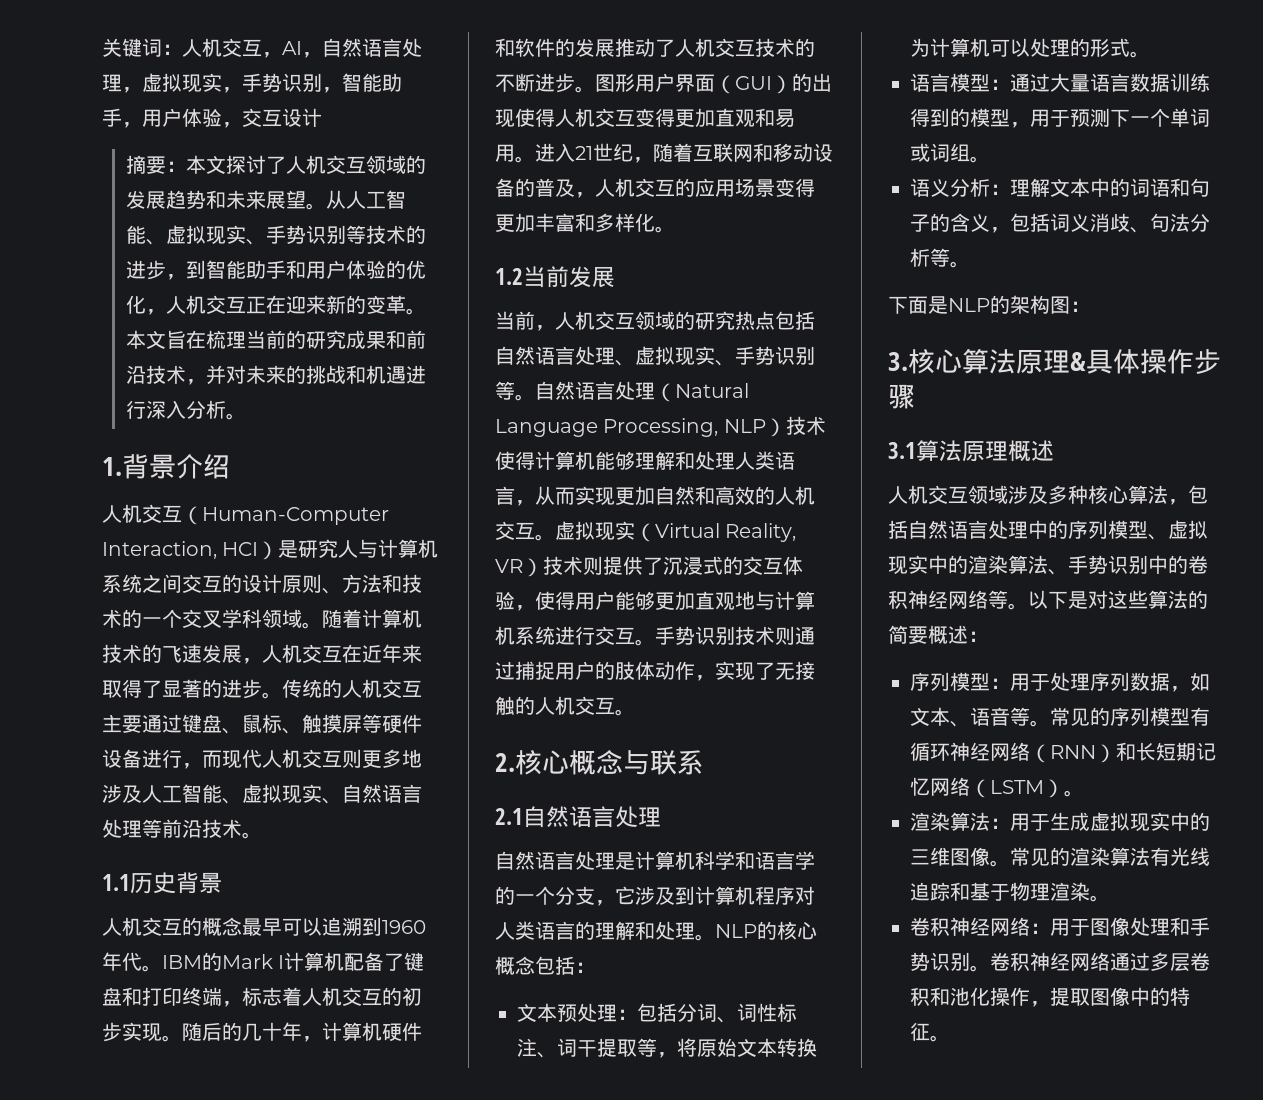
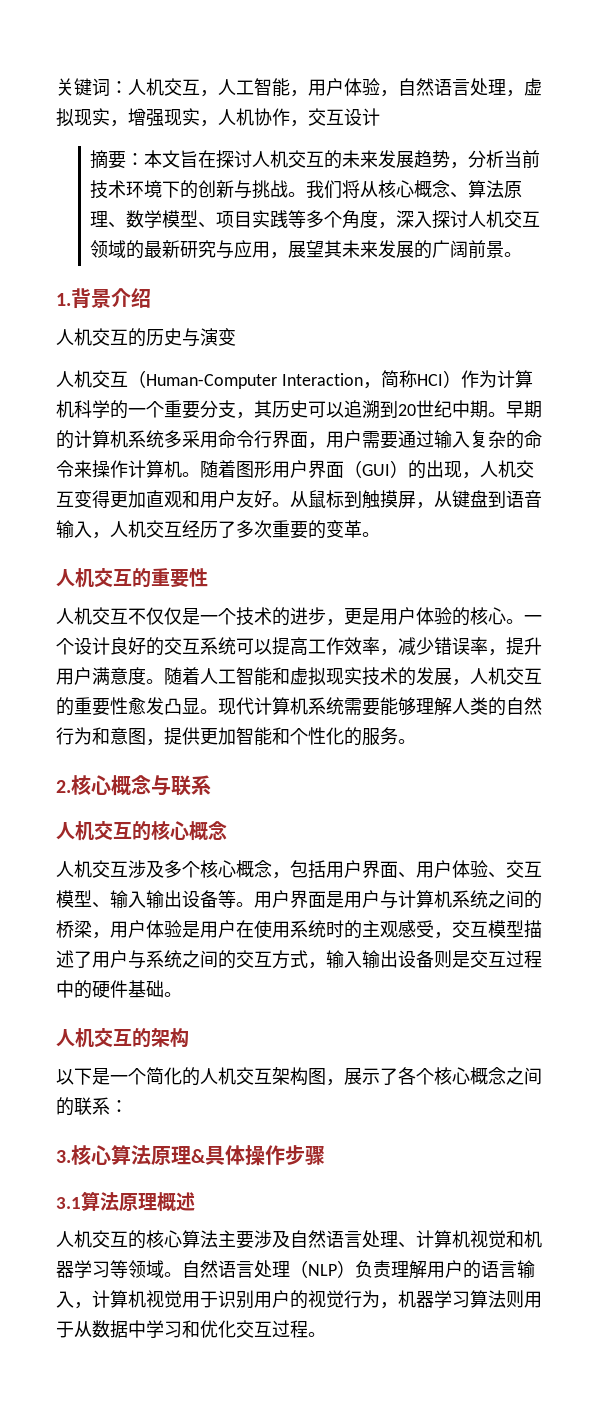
- 关键词：人机交互，AI，自然语言处理，虚拟现实，手势识别，智能助手，用户体验，交互设计
+ 关键词：人机交互，人工智能，用户体验，自然语言处理，虚拟现实，增强现实，人机协作，交互设计
- 摘要：本文探讨了人机交互领域的发展趋势和未来展望。从人工智能、虚拟现实、手势识别等技术的进步，到智能助手和用户体验的优化，人机交互正在迎来新的变革。本文旨在梳理当前的研究成果和前沿技术，并对未来的挑战和机遇进行深入分析。
+ 摘要：本文旨在探讨人机交互的未来发展趋势，分析当前技术环境下的创新与挑战。我们将从核心概念、算法原理、数学模型、项目实践等多个角度，深入探讨人机交互领域的最新研究与应用，展望其未来发展的广阔前景。
+ 人机交互的历史与演变
- 人机交互（Human-Computer Interaction, HCI）是研究人与计算机系统之间交互的设计原则、方法和技术的一个交叉学科领域。随着计算机技术的飞速发展，人机交互在近年来取得了显著的进步。传统的人机交互主要通过键盘、鼠标、触摸屏等硬件设备进行，而现代人机交互则更多地涉及人工智能、虚拟现实、自然语言处理等前沿技术。
- 1.1历史背景
- 人机交互的概念最早可以追溯到1960年代。IBM的Mark I计算机配备了键盘和打印终端，标志着人机交互的初步实现。随后的几十年，计算机硬件和软件的发展推动了人机交互技术的不断进步。图形用户界面（GUI）的出现使得人机交互变得更加直观和易用。进入21世纪，随着互联网和移动设备的普及，人机交互的应用场景变得更加丰富和多样化。
- 1.2当前发展
- 当前，人机交互领域的研究热点包括自然语言处理、虚拟现实、手势识别等。自然语言处理（Natural Language Processing, NLP）技术使得计算机能够理解和处理人类语言，从而实现更加自然和高效的人机交互。虚拟现实（Virtual Reality, VR）技术则提供了沉浸式的交互体验，使得用户能够更加直观地与计算机系统进行交互。手势识别技术则通过捕捉用户的肢体动作，实现了无接触的人机交互。
+ 人机交互（Human-Computer Interaction，简称HCI）作为计算机科学的一个重要分支，其历史可以追溯到20世纪中期。早期的计算机系统多采用命令行界面，用户需要通过输入复杂的命令来操作计算机。随着图形用户界面（GUI）的出现，人机交互变得更加直观和用户友好。从鼠标到触摸屏，从键盘到语音输入，人机交互经历了多次重要的变革。
+ 人机交互的重要性
+ 人机交互不仅仅是一个技术的进步，更是用户体验的核心。一个设计良好的交互系统可以提高工作效率，减少错误率，提升用户满意度。随着人工智能和虚拟现实技术的发展，人机交互的重要性愈发凸显。现代计算机系统需要能够理解人类的自然行为和意图，提供更加智能和个性化的服务。
- 2.1自然语言处理
- 自然语言处理是计算机科学和语言学的一个分支，它涉及到计算机程序对人类语言的理解和处理。NLP的核心概念包括：
- 文本预处理：包括分词、词性标注、词干提取等，将原始文本转换为计算机可以处理的形式。
- 语言模型：通过大量语言数据训练得到的模型，用于预测下一个单词或词组。
- 语义分析：理解文本中的词语和句子的含义，包括词义消歧、句法分析等。
- 下面是NLP的架构图：
+ 人机交互的核心概念
+ 人机交互涉及多个核心概念，包括用户界面、用户体验、交互模型、输入输出设备等。用户界面是用户与计算机系统之间的桥梁，用户体验是用户在使用系统时的主观感受，交互模型描述了用户与系统之间的交互方式，输入输出设备则是交互过程中的硬件基础。
+ 人机交互的架构
+ 以下是一个简化的人机交互架构图，展示了各个核心概念之间的联系：
- 人机交互领域涉及多种核心算法，包括自然语言处理中的序列模型、虚拟现实中的渲染算法、手势识别中的卷积神经网络等。以下是对这些算法的简要概述：
- 序列模型：用于处理序列数据，如文本、语音等。常见的序列模型有循环神经网络（RNN）和长短期记忆网络（LSTM）。
- 渲染算法：用于生成虚拟现实中的三维图像。常见的渲染算法有光线追踪和基于物理渲染。
- 卷积神经网络：用于图像处理和手势识别。卷积神经网络通过多层卷积和池化操作，提取图像中的特征。
+ 人机交互的核心算法主要涉及自然语言处理、计算机视觉和机器学习等领域。自然语言处理（NLP）负责理解用户的语言输入，计算机视觉用于识别用户的视觉行为，机器学习算法则用于从数据中学习和优化交互过程。

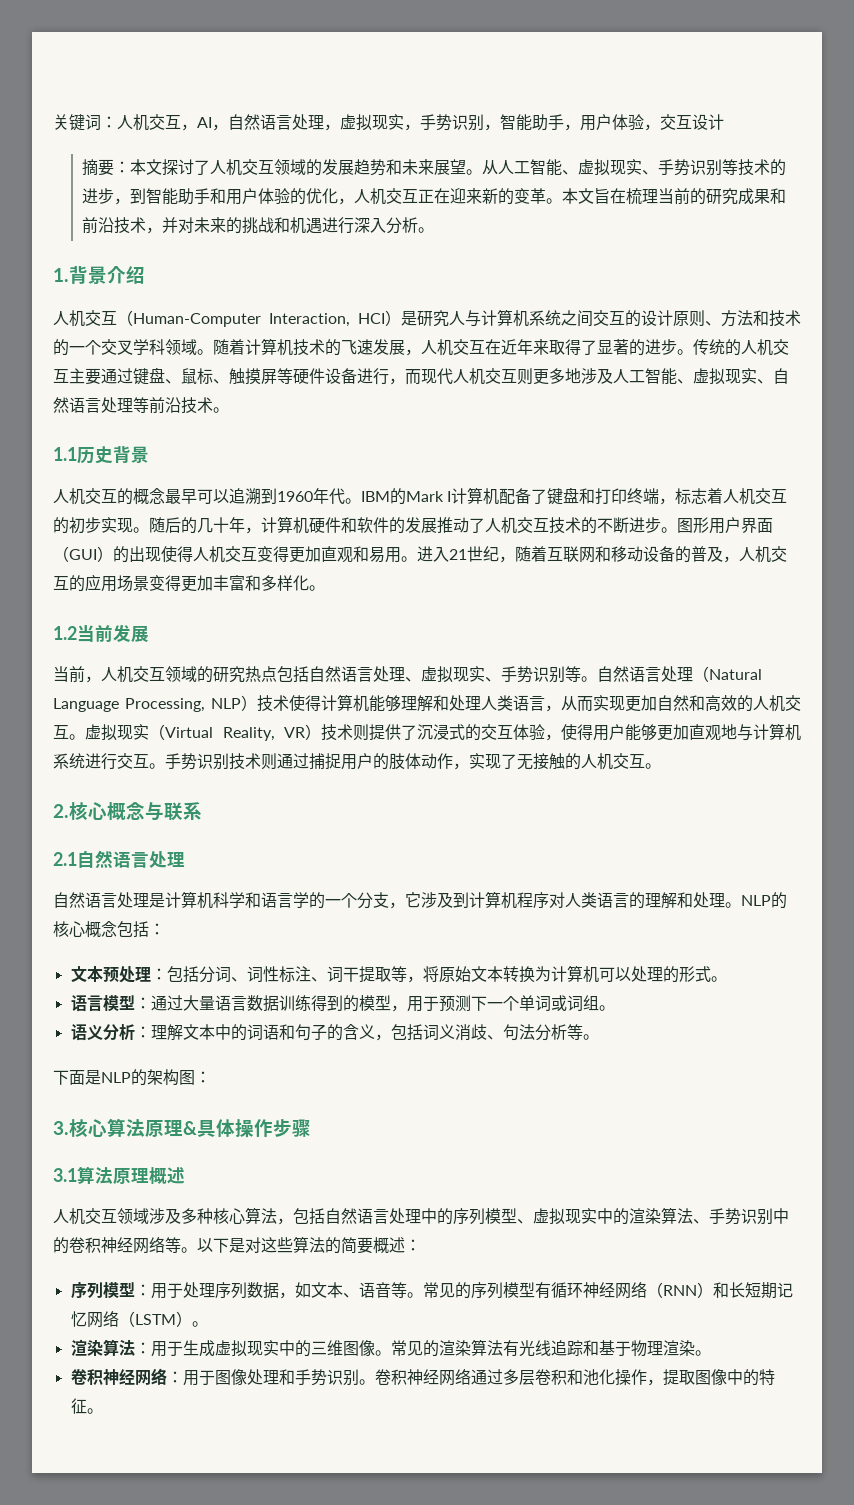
- 关键词：人机交互，人工智能，用户体验，自然语言处理，虚拟现实，增强现实，人机协作，交互设计
+ 关键词：人机交互，AI，自然语言处理，虚拟现实，手势识别，智能助手，用户体验，交互设计
- 摘要：本文旨在探讨人机交互的未来发展趋势，分析当前技术环境下的创新与挑战。我们将从核心概念、算法原理、数学模型、项目实践等多个角度，深入探讨人机交互领域的最新研究与应用，展望其未来发展的广阔前景。
+ 摘要：本文探讨了人机交互领域的发展趋势和未来展望。从人工智能、虚拟现实、手势识别等技术的进步，到智能助手和用户体验的优化，人机交互正在迎来新的变革。本文旨在梳理当前的研究成果和前沿技术，并对未来的挑战和机遇进行深入分析。
- 人机交互的历史与演变
- 人机交互（Human-Computer Interaction，简称HCI）作为计算机科学的一个重要分支，其历史可以追溯到20世纪中期。早期的计算机系统多采用命令行界面，用户需要通过输入复杂的命令来操作计算机。随着图形用户界面（GUI）的出现，人机交互变得更加直观和用户友好。从鼠标到触摸屏，从键盘到语音输入，人机交互经历了多次重要的变革。
- 人机交互的重要性
- 人机交互不仅仅是一个技术的进步，更是用户体验的核心。一个设计良好的交互系统可以提高工作效率，减少错误率，提升用户满意度。随着人工智能和虚拟现实技术的发展，人机交互的重要性愈发凸显。现代计算机系统需要能够理解人类的自然行为和意图，提供更加智能和个性化的服务。
+ 人机交互（Human-Computer Interaction, HCI）是研究人与计算机系统之间交互的设计原则、方法和技术的一个交叉学科领域。随着计算机技术的飞速发展，人机交互在近年来取得了显著的进步。传统的人机交互主要通过键盘、鼠标、触摸屏等硬件设备进行，而现代人机交互则更多地涉及人工智能、虚拟现实、自然语言处理等前沿技术。
+ 1.1历史背景
+ 人机交互的概念最早可以追溯到1960年代。IBM的Mark I计算机配备了键盘和打印终端，标志着人机交互的初步实现。随后的几十年，计算机硬件和软件的发展推动了人机交互技术的不断进步。图形用户界面（GUI）的出现使得人机交互变得更加直观和易用。进入21世纪，随着互联网和移动设备的普及，人机交互的应用场景变得更加丰富和多样化。
+ 1.2当前发展
+ 当前，人机交互领域的研究热点包括自然语言处理、虚拟现实、手势识别等。自然语言处理（Natural Language Processing, NLP）技术使得计算机能够理解和处理人类语言，从而实现更加自然和高效的人机交互。虚拟现实（Virtual Reality, VR）技术则提供了沉浸式的交互体验，使得用户能够更加直观地与计算机系统进行交互。手势识别技术则通过捕捉用户的肢体动作，实现了无接触的人机交互。
- 人机交互的核心概念
- 人机交互涉及多个核心概念，包括用户界面、用户体验、交互模型、输入输出设备等。用户界面是用户与计算机系统之间的桥梁，用户体验是用户在使用系统时的主观感受，交互模型描述了用户与系统之间的交互方式，输入输出设备则是交互过程中的硬件基础。
- 人机交互的架构
- 以下是一个简化的人机交互架构图，展示了各个核心概念之间的联系：
+ 2.1自然语言处理
+ 自然语言处理是计算机科学和语言学的一个分支，它涉及到计算机程序对人类语言的理解和处理。NLP的核心概念包括：
+ 文本预处理：包括分词、词性标注、词干提取等，将原始文本转换为计算机可以处理的形式。
+ 语言模型：通过大量语言数据训练得到的模型，用于预测下一个单词或词组。
+ 语义分析：理解文本中的词语和句子的含义，包括词义消歧、句法分析等。
+ 下面是NLP的架构图：
- 人机交互的核心算法主要涉及自然语言处理、计算机视觉和机器学习等领域。自然语言处理（NLP）负责理解用户的语言输入，计算机视觉用于识别用户的视觉行为，机器学习算法则用于从数据中学习和优化交互过程。
+ 人机交互领域涉及多种核心算法，包括自然语言处理中的序列模型、虚拟现实中的渲染算法、手势识别中的卷积神经网络等。以下是对这些算法的简要概述：
+ 序列模型：用于处理序列数据，如文本、语音等。常见的序列模型有循环神经网络（RNN）和长短期记忆网络（LSTM）。
+ 渲染算法：用于生成虚拟现实中的三维图像。常见的渲染算法有光线追踪和基于物理渲染。
+ 卷积神经网络：用于图像处理和手势识别。卷积神经网络通过多层卷积和池化操作，提取图像中的特征。

